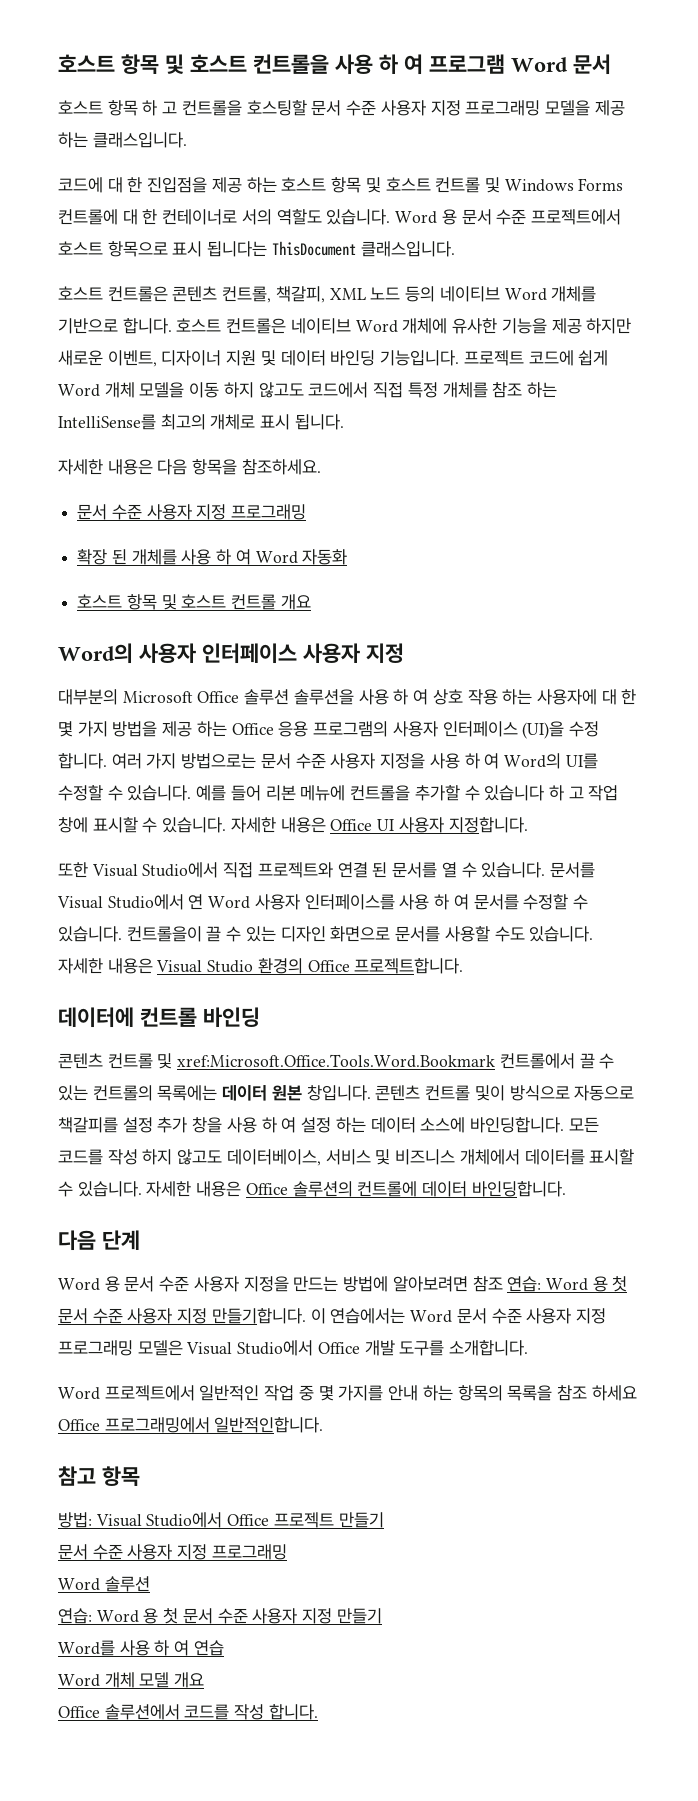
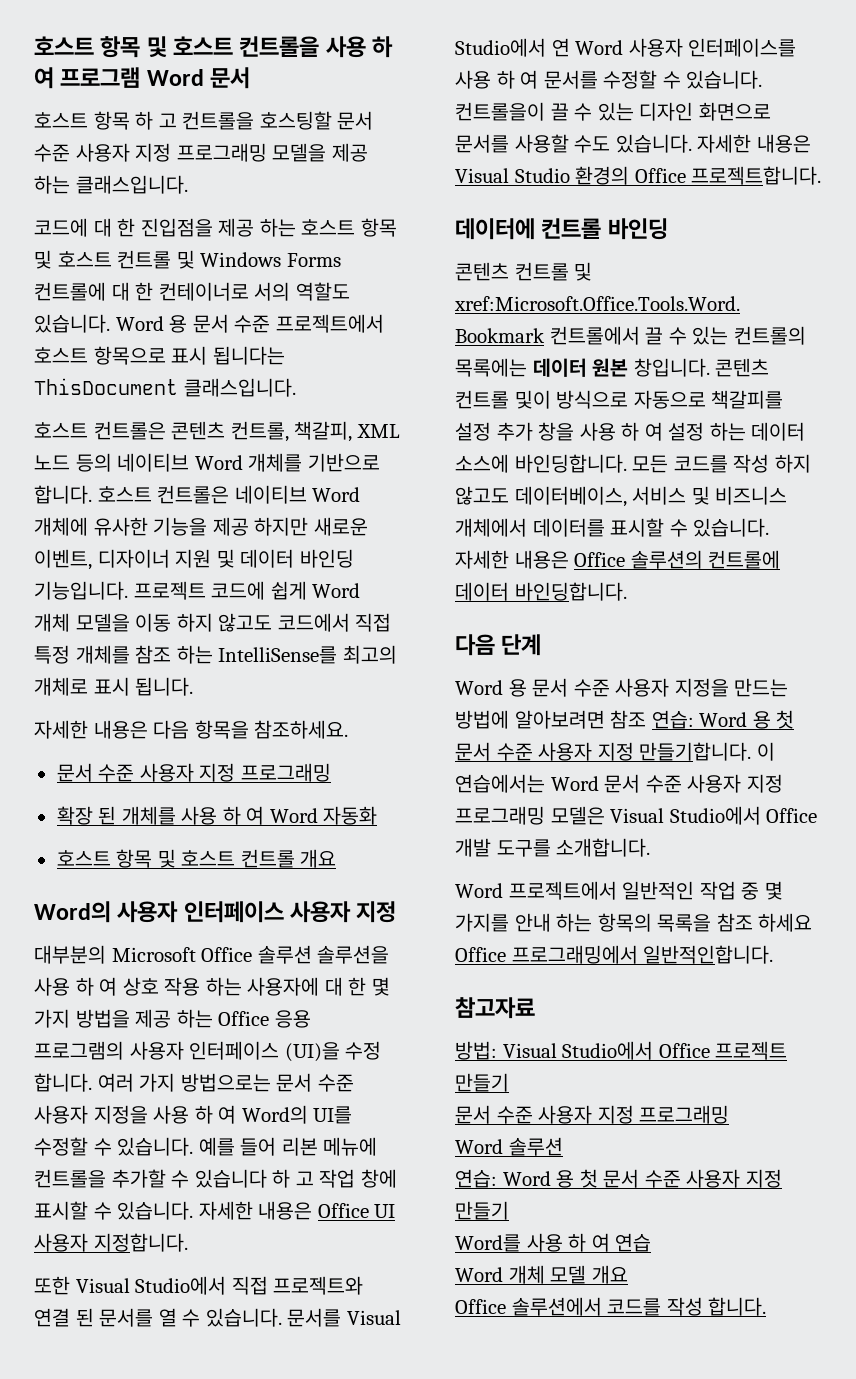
- 참고 항목
+ 참고자료

